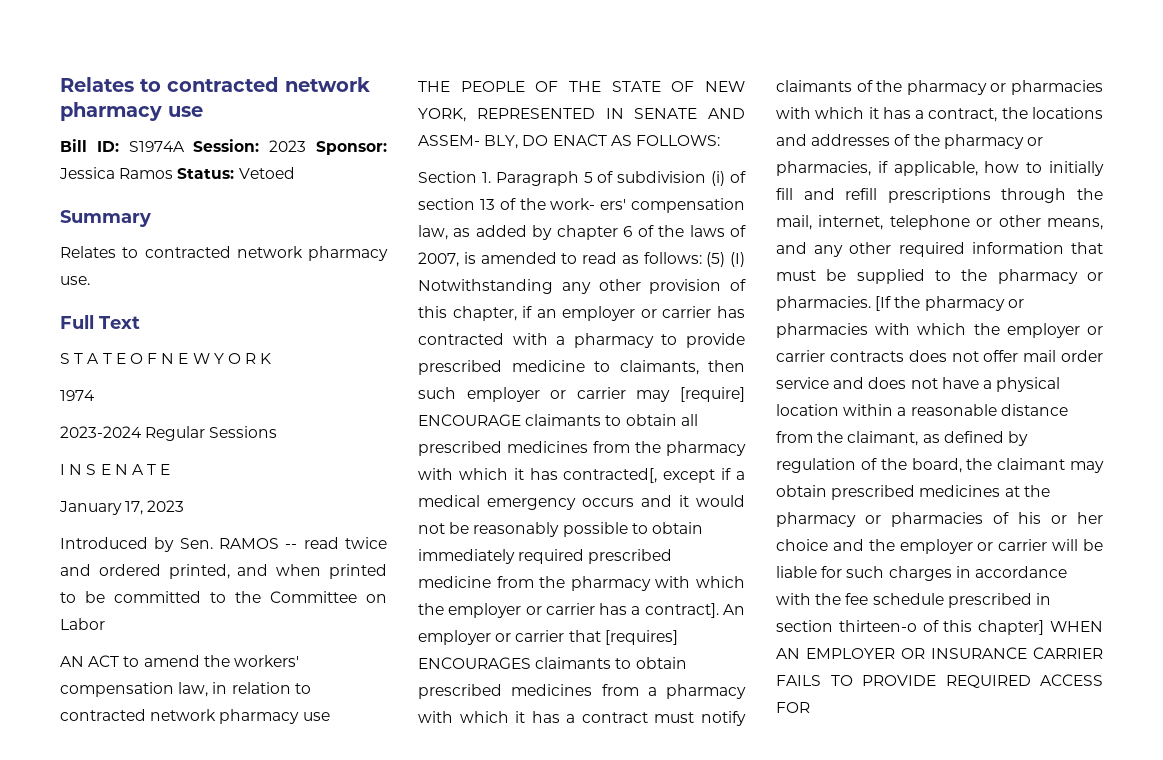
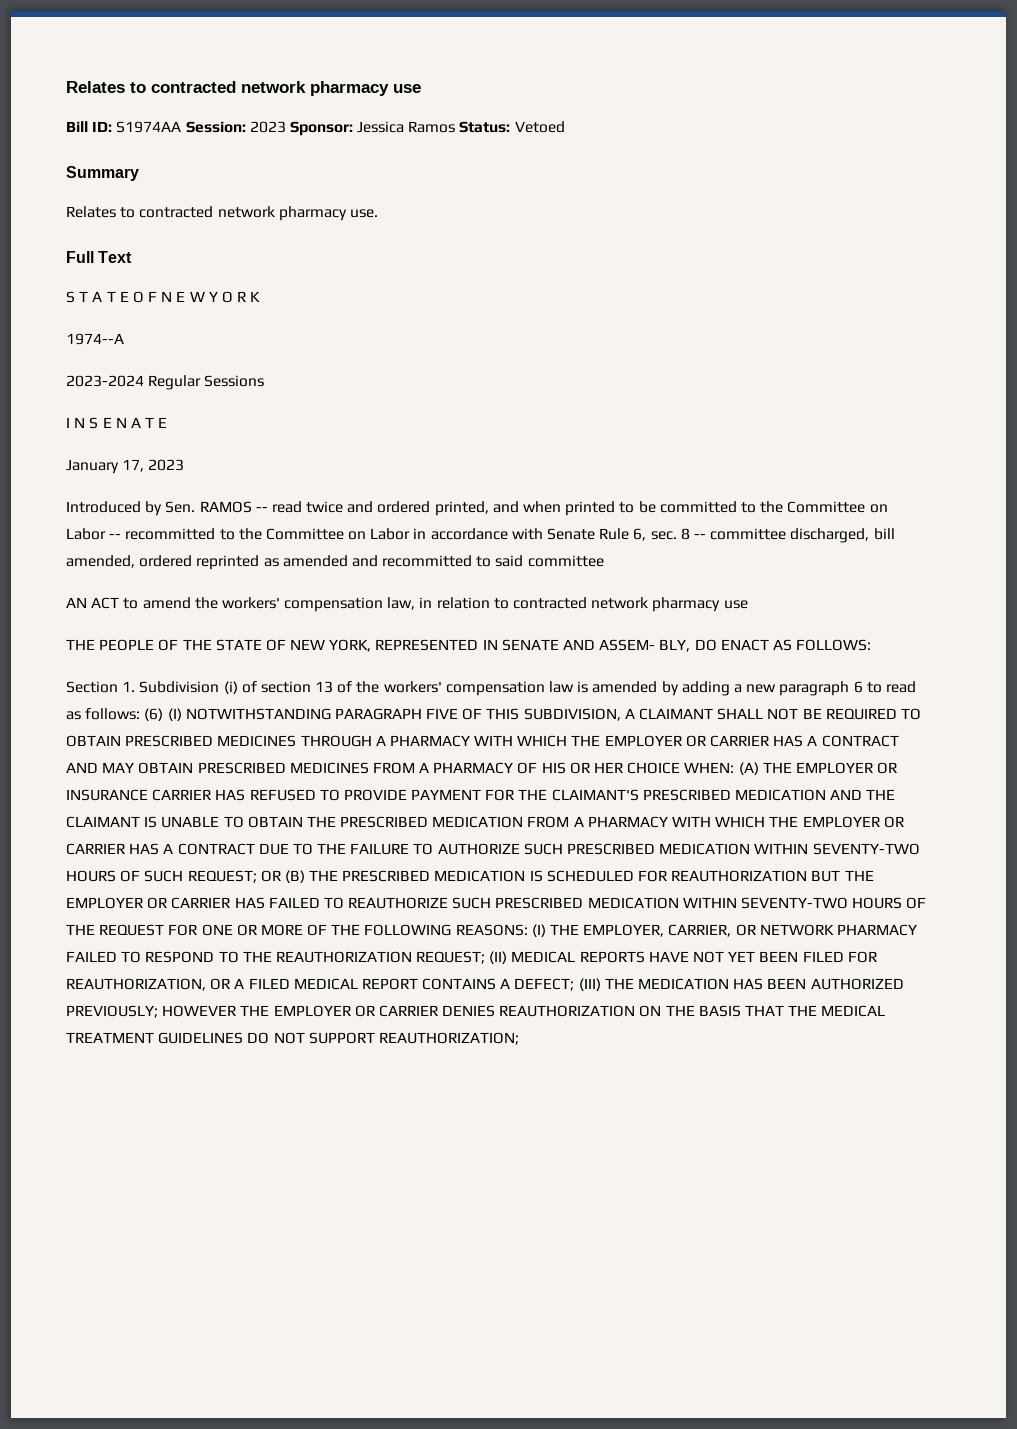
- Bill ID: S1974A Session: 2023 Sponsor: Jessica Ramos Status: Vetoed
+ Bill ID: S1974AA Session: 2023 Sponsor: Jessica Ramos Status: Vetoed
- 1974
+ 1974--A
- Introduced by Sen. RAMOS -- read twice and ordered printed, and when printed to be committed to the Committee on Labor
+ Introduced by Sen. RAMOS -- read twice and ordered printed, and when printed to be committed to the Committee on Labor -- recommitted to the Committee on Labor in accordance with Senate Rule 6, sec. 8 -- committee discharged, bill amended, ordered reprinted as amended and recommitted to said committee
- Section 1. Paragraph 5 of subdivision (i) of section 13 of the work- ers' compensation law, as added by chapter 6 of the laws of 2007, is amended to read as follows: (5) (I) Notwithstanding any other provision of this chapter, if an employer or carrier has contracted with a pharmacy to provide prescribed medicine to claimants, then such employer or carrier may [require] ENCOURAGE claimants to obtain all prescribed medicines from the pharmacy with which it has contracted[, except if a medical emergency occurs and it would not be reasonably possible to obtain immediately required prescribed medicine from the pharmacy with which the employer or carrier has a contract]. An employer or carrier that [requires] ENCOURAGES claimants to obtain prescribed medicines from a pharmacy with which it has a contract must notify claimants of the pharmacy or pharmacies with which it has a contract, the locations and addresses of the pharmacy or pharmacies, if applicable, how to initially fill and refill prescriptions through the mail, internet, telephone or other means, and any other required information that must be supplied to the pharmacy or pharmacies. [If the pharmacy or pharmacies with which the employer or carrier contracts does not offer mail order service and does not have a physical location within a reasonable distance from the claimant, as defined by regulation of the board, the claimant may obtain prescribed medicines at the pharmacy or pharmacies of his or her choice and the employer or carrier will be liable for such charges in accordance with the fee schedule prescribed in section thirteen-o of this chapter] WHEN AN EMPLOYER OR INSURANCE CARRIER FAILS TO PROVIDE REQUIRED ACCESS FOR
+ Section 1. Subdivision (i) of section 13 of the workers' compensation law is amended by adding a new paragraph 6 to read as follows: (6) (I) NOTWITHSTANDING PARAGRAPH FIVE OF THIS SUBDIVISION, A CLAIMANT SHALL NOT BE REQUIRED TO OBTAIN PRESCRIBED MEDICINES THROUGH A PHARMACY WITH WHICH THE EMPLOYER OR CARRIER HAS A CONTRACT AND MAY OBTAIN PRESCRIBED MEDICINES FROM A PHARMACY OF HIS OR HER CHOICE WHEN: (A) THE EMPLOYER OR INSURANCE CARRIER HAS REFUSED TO PROVIDE PAYMENT FOR THE CLAIMANT'S PRESCRIBED MEDICATION AND THE CLAIMANT IS UNABLE TO OBTAIN THE PRESCRIBED MEDICATION FROM A PHARMACY WITH WHICH THE EMPLOYER OR CARRIER HAS A CONTRACT DUE TO THE FAILURE TO AUTHORIZE SUCH PRESCRIBED MEDICATION WITHIN SEVENTY-TWO HOURS OF SUCH REQUEST; OR (B) THE PRESCRIBED MEDICATION IS SCHEDULED FOR REAUTHORIZATION BUT THE EMPLOYER OR CARRIER HAS FAILED TO REAUTHORIZE SUCH PRESCRIBED MEDICATION WITHIN SEVENTY-TWO HOURS OF THE REQUEST FOR ONE OR MORE OF THE FOLLOWING REASONS: (I) THE EMPLOYER, CARRIER, OR NETWORK PHARMACY FAILED TO RESPOND TO THE REAUTHORIZATION REQUEST; (II) MEDICAL REPORTS HAVE NOT YET BEEN FILED FOR REAUTHORIZATION, OR A FILED MEDICAL REPORT CONTAINS A DEFECT; (III) THE MEDICATION HAS BEEN AUTHORIZED PREVIOUSLY; HOWEVER THE EMPLOYER OR CARRIER DENIES REAUTHORIZATION ON THE BASIS THAT THE MEDICAL TREATMENT GUIDELINES DO NOT SUPPORT REAUTHORIZATION;

